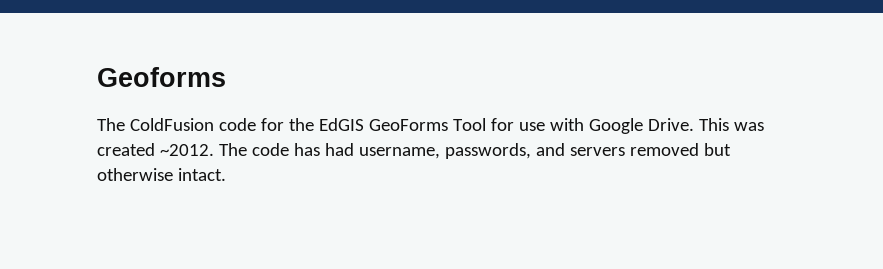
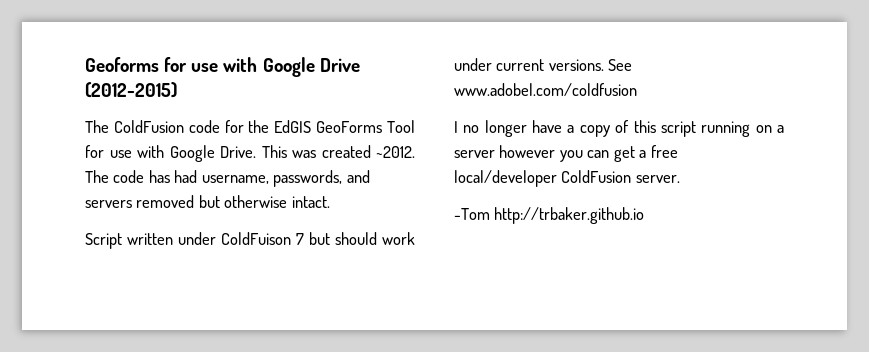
- Geoforms
+ Geoforms for use with Google Drive (2012-2015)
+ Script written under ColdFuison 7 but should work under current versions. See www.adobel.com/coldfusion
+ I no longer have a copy of this script running on a server however you can get a free local/developer ColdFusion server.
+ -Tom http://trbaker.github.io

